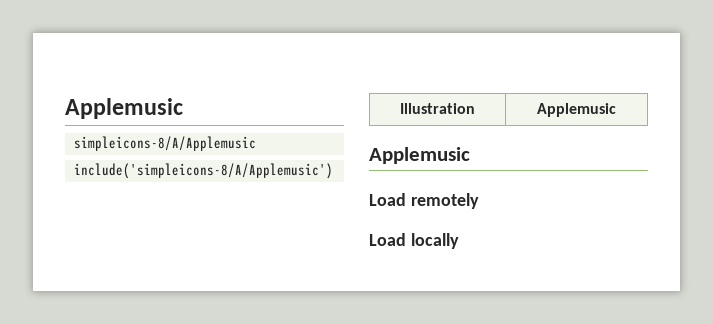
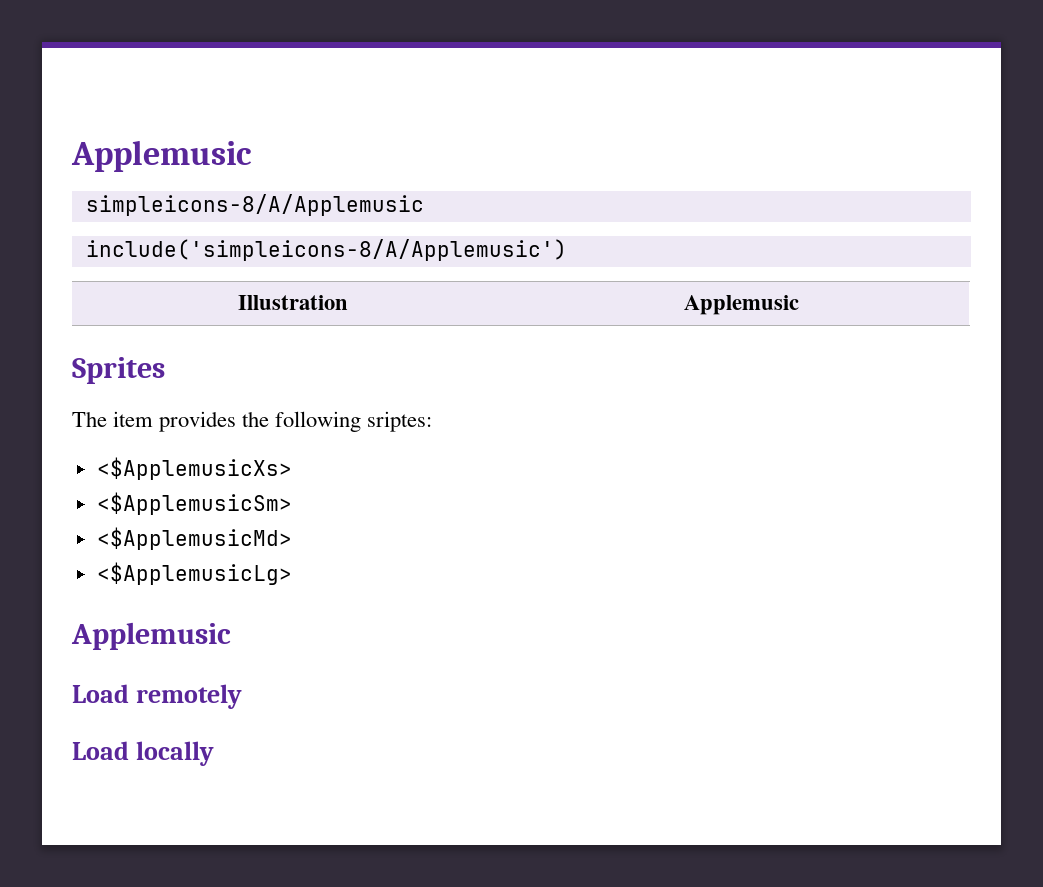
+ Sprites
+ The item provides the following sriptes:
+ <$ApplemusicXs>
+ <$ApplemusicSm>
+ <$ApplemusicMd>
+ <$ApplemusicLg>

